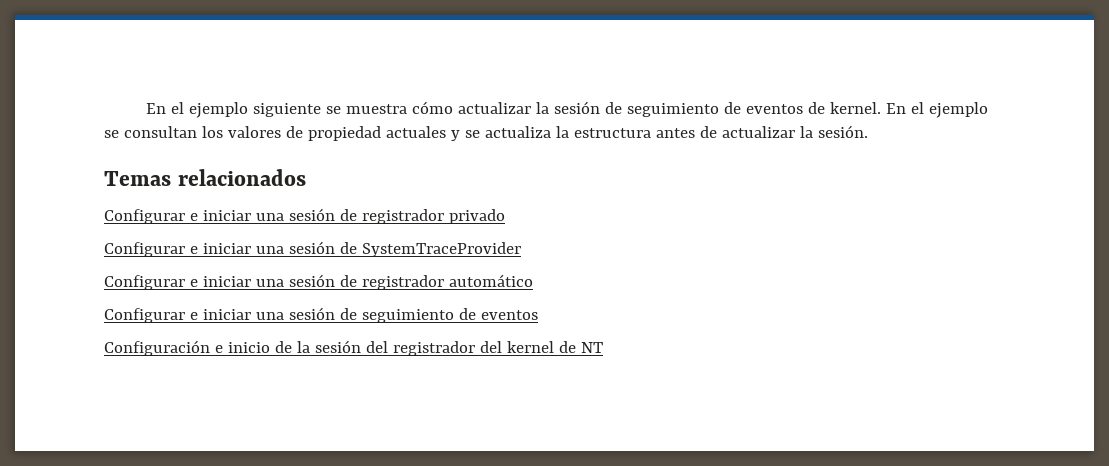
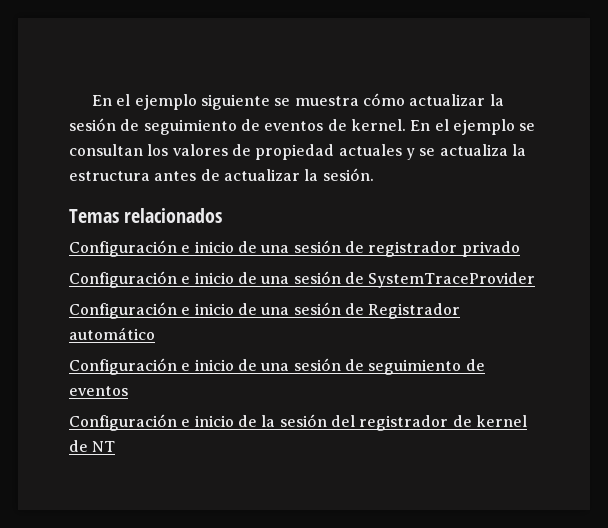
- Configurar e iniciar una sesión de registrador privado
+ Configuración e inicio de una sesión de registrador privado
- Configurar e iniciar una sesión de SystemTraceProvider
+ Configuración e inicio de una sesión de SystemTraceProvider
- Configurar e iniciar una sesión de registrador automático
+ Configuración e inicio de una sesión de Registrador automático
- Configurar e iniciar una sesión de seguimiento de eventos
+ Configuración e inicio de una sesión de seguimiento de eventos
- Configuración e inicio de la sesión del registrador del kernel de NT
+ Configuración e inicio de la sesión del registrador de kernel de NT

